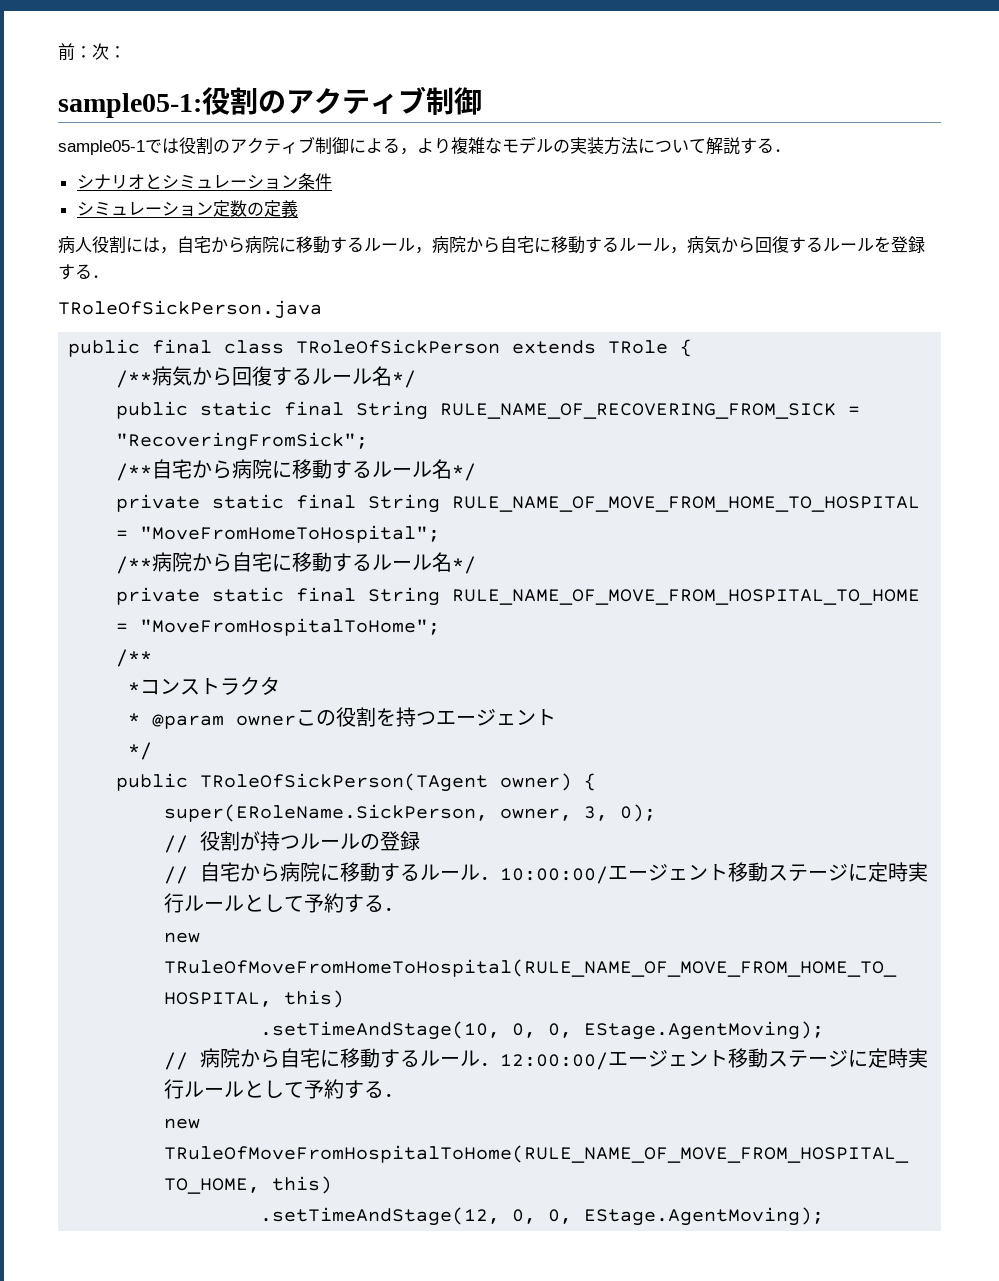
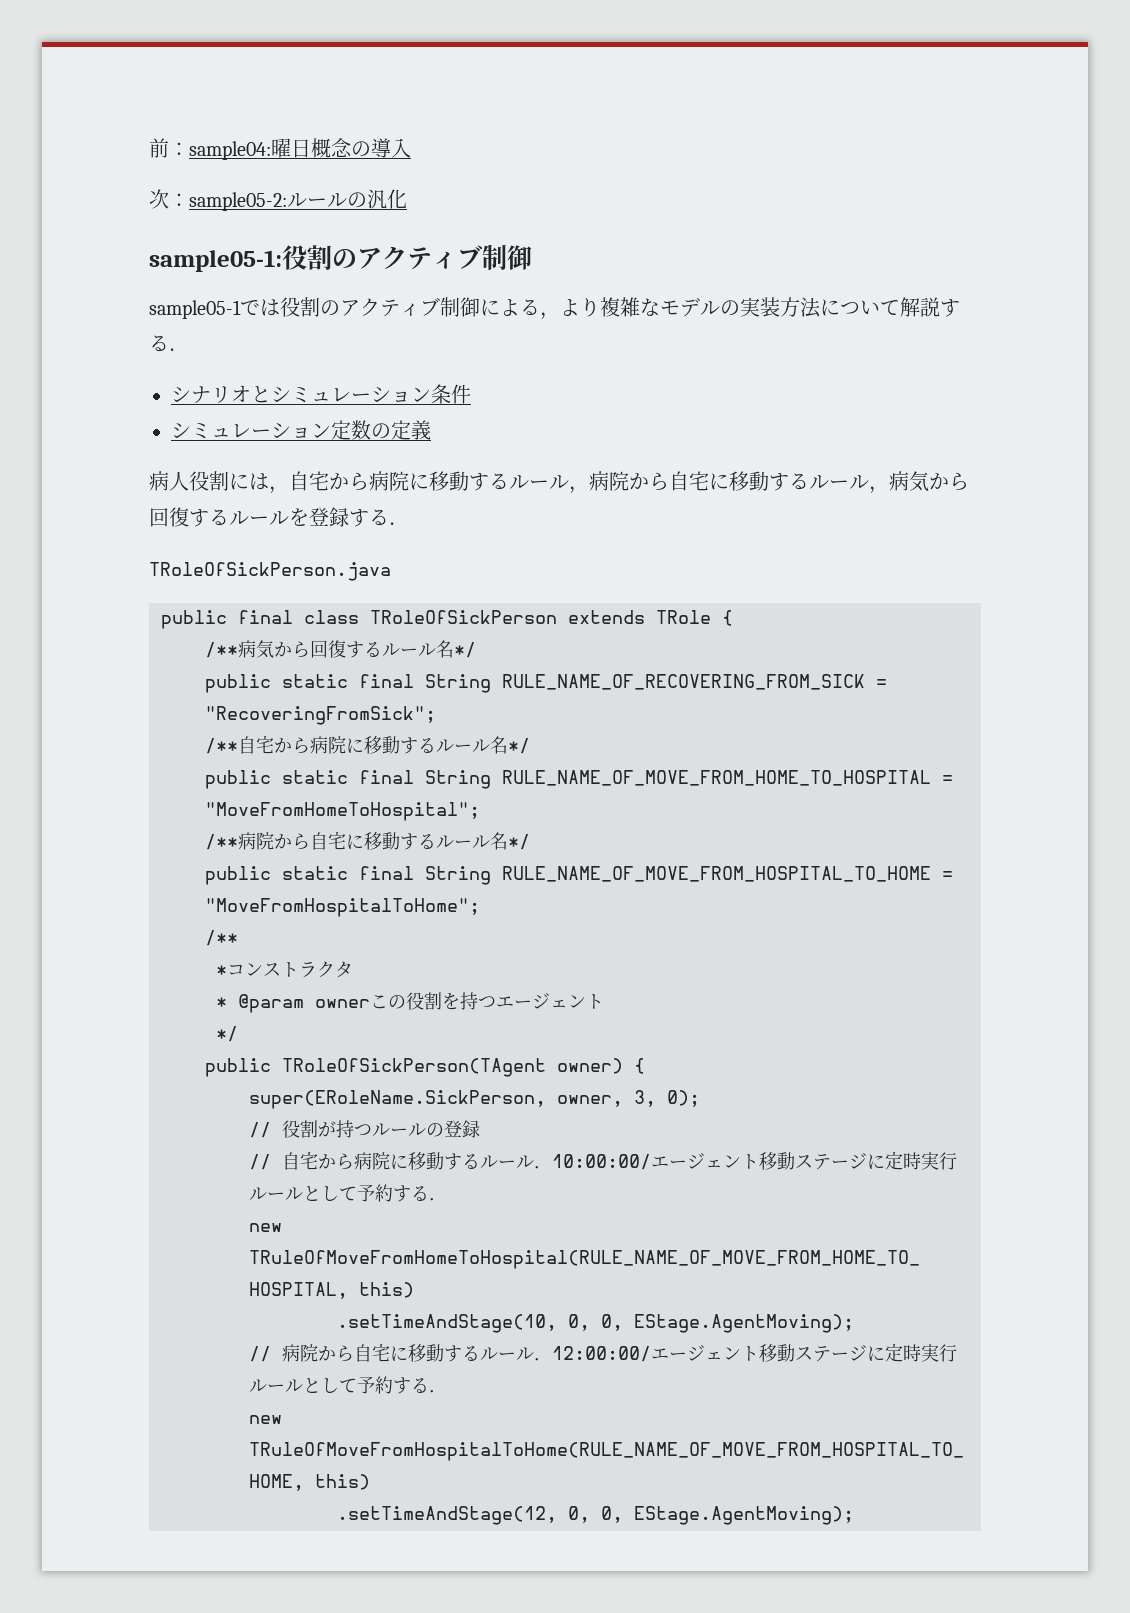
- 前：次：
+ 前：sample04:曜日概念の導入
+ 次：sample05-2:ルールの汎化
- private static final String RULE_NAME_OF_MOVE_FROM_HOME_TO_HOSPITAL = "MoveFromHomeToHospital";
+ public static final String RULE_NAME_OF_MOVE_FROM_HOME_TO_HOSPITAL = "MoveFromHomeToHospital";
- private static final String RULE_NAME_OF_MOVE_FROM_HOSPITAL_TO_HOME = "MoveFromHospitalToHome";
+ public static final String RULE_NAME_OF_MOVE_FROM_HOSPITAL_TO_HOME = "MoveFromHospitalToHome";

